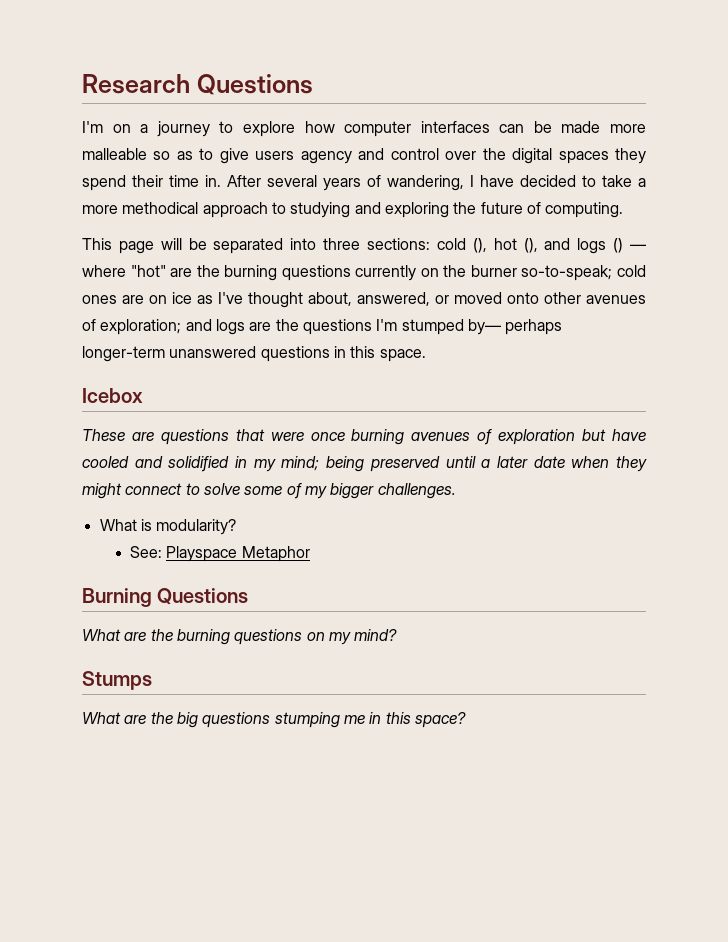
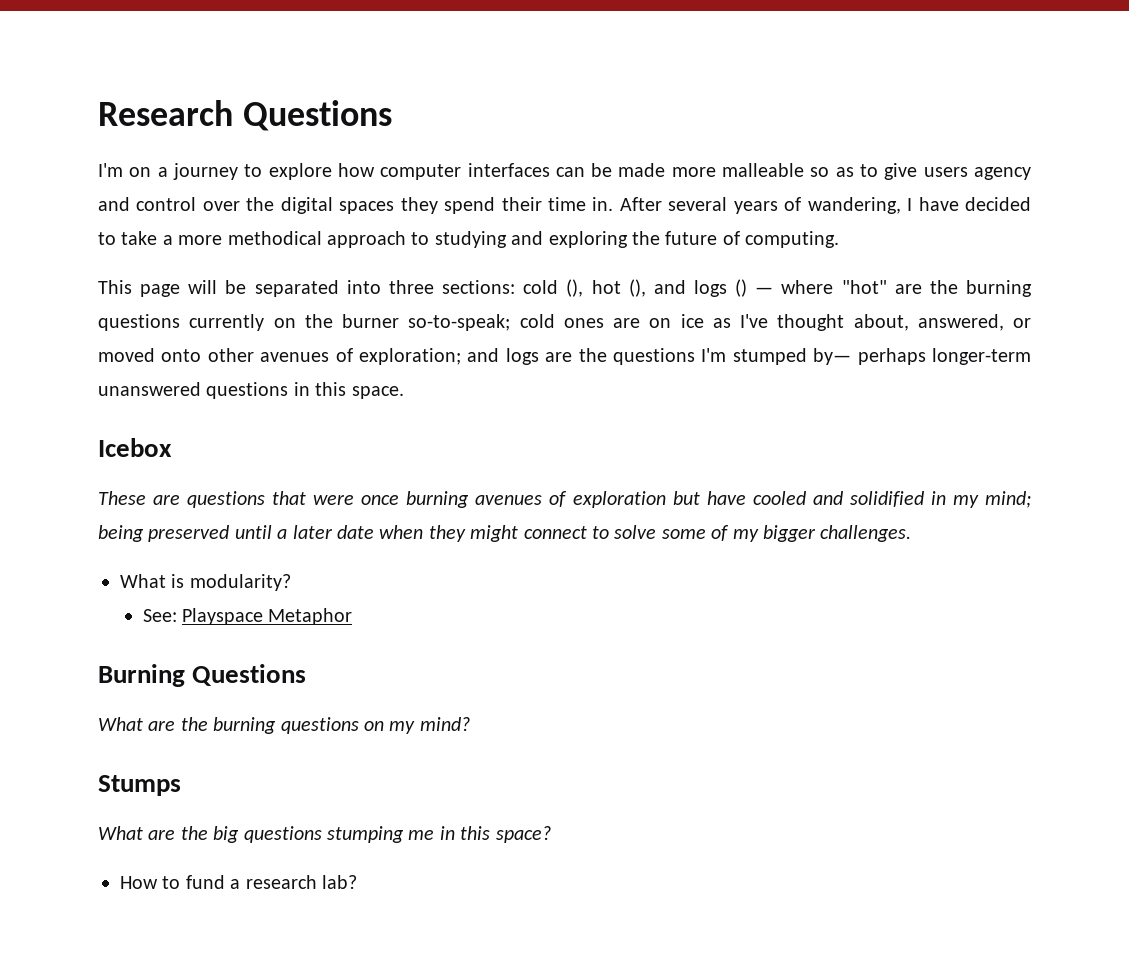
+ How to fund a research lab?

